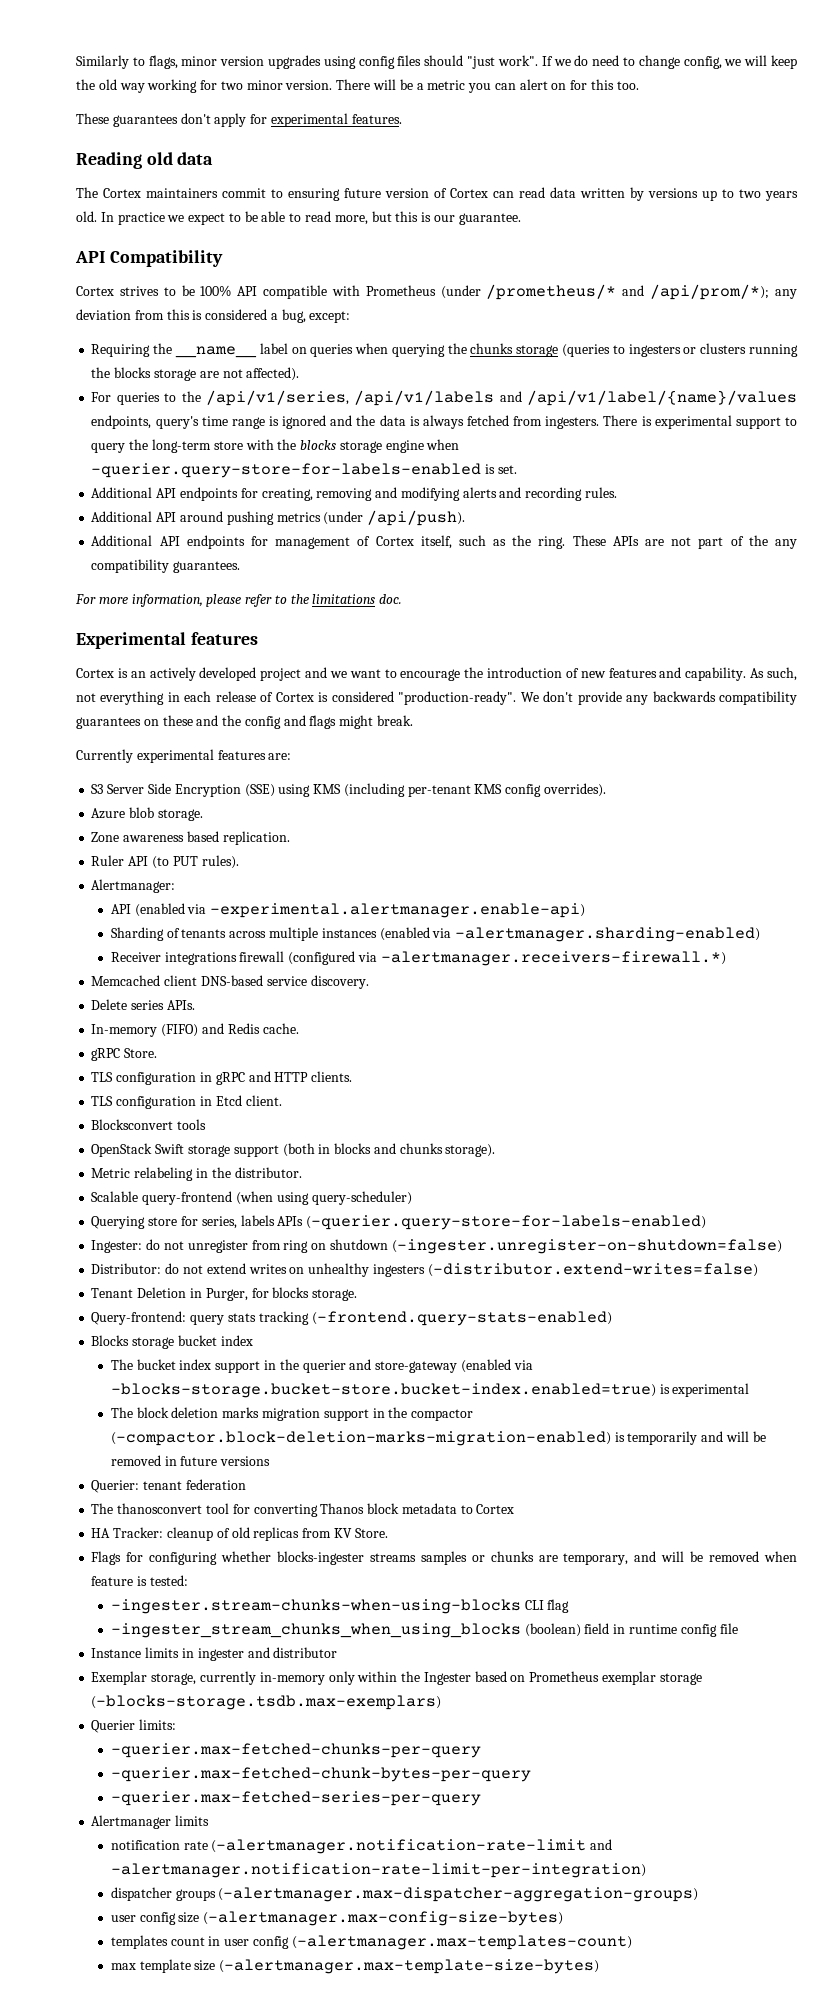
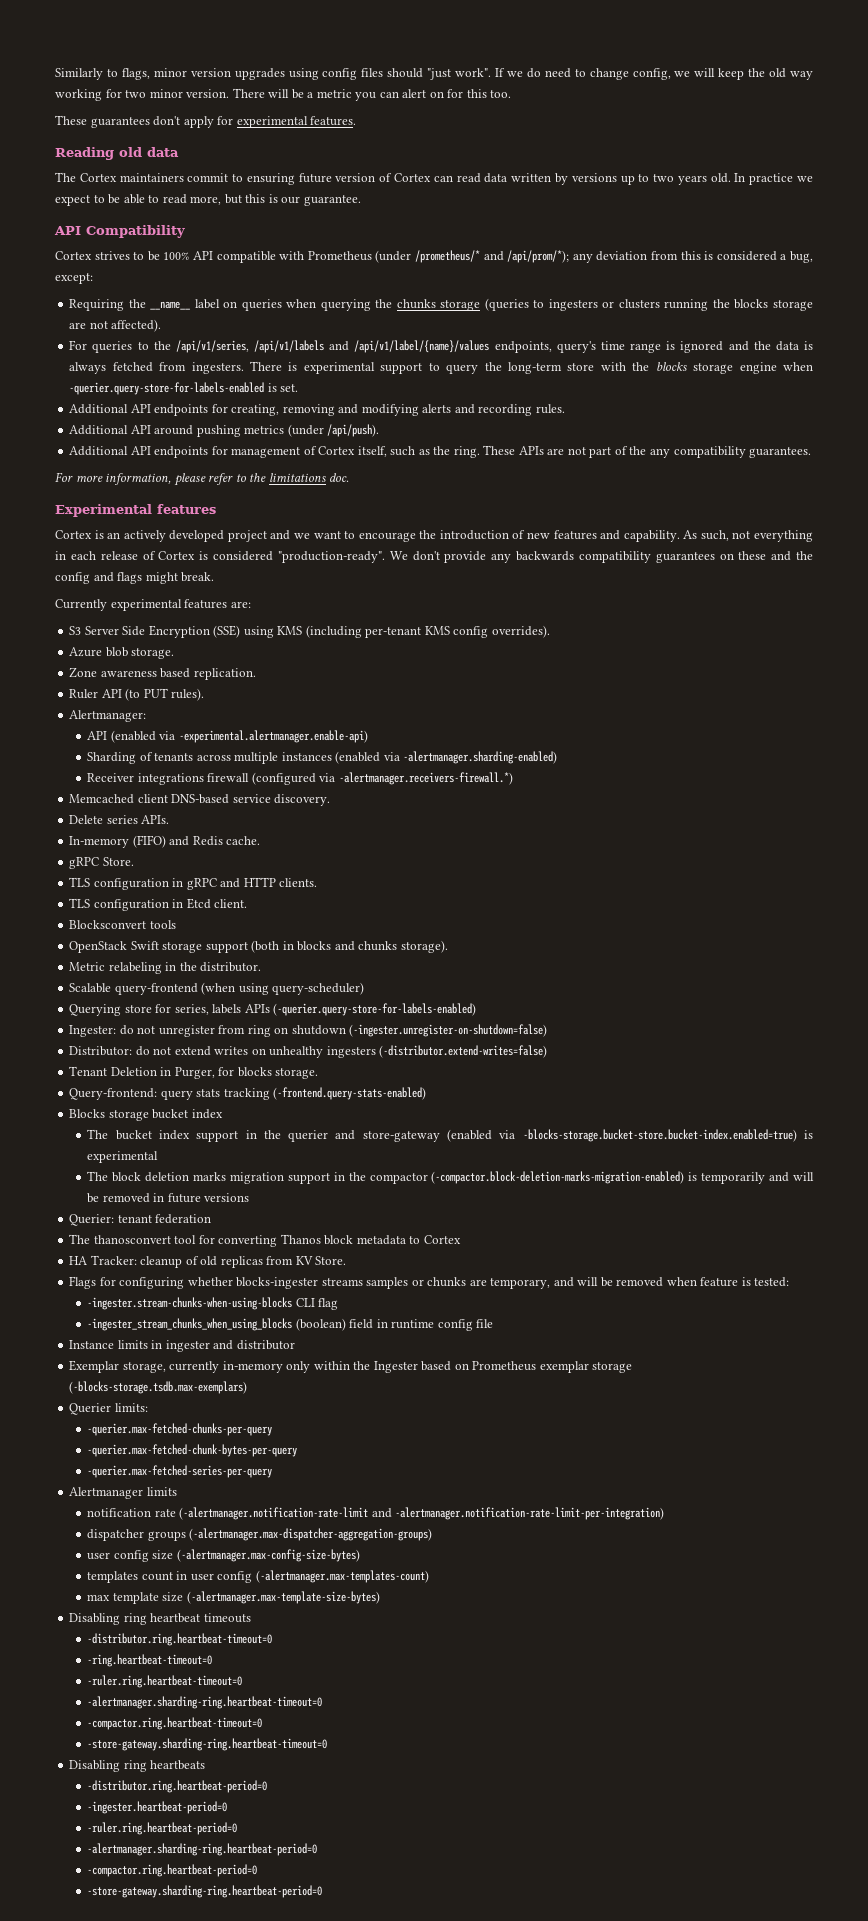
+ Disabling ring heartbeat timeouts
+ -distributor.ring.heartbeat-timeout=0
+ -ring.heartbeat-timeout=0
+ -ruler.ring.heartbeat-timeout=0
+ -alertmanager.sharding-ring.heartbeat-timeout=0
+ -compactor.ring.heartbeat-timeout=0
+ -store-gateway.sharding-ring.heartbeat-timeout=0
+ Disabling ring heartbeats
+ -distributor.ring.heartbeat-period=0
+ -ingester.heartbeat-period=0
+ -ruler.ring.heartbeat-period=0
+ -alertmanager.sharding-ring.heartbeat-period=0
+ -compactor.ring.heartbeat-period=0
+ -store-gateway.sharding-ring.heartbeat-period=0

